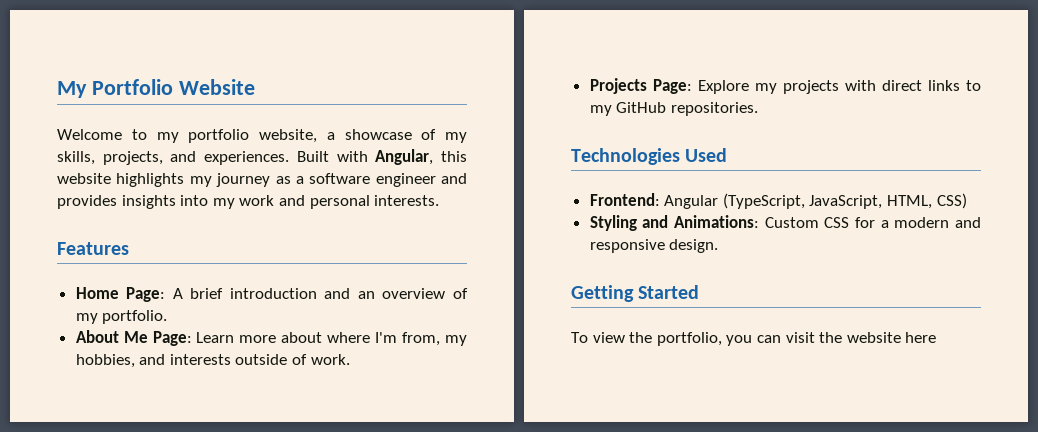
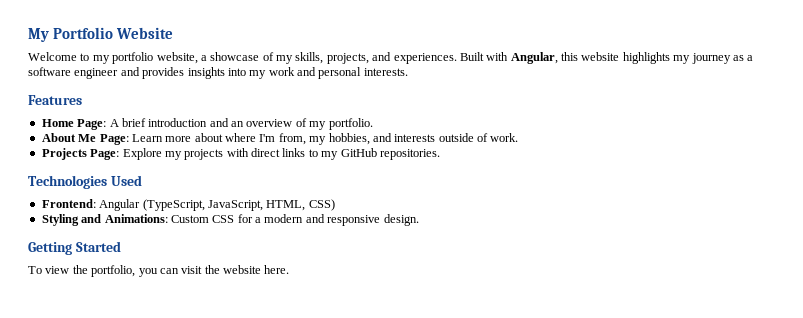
- To view the portfolio, you can visit the website here
+ To view the portfolio, you can visit the website here.

